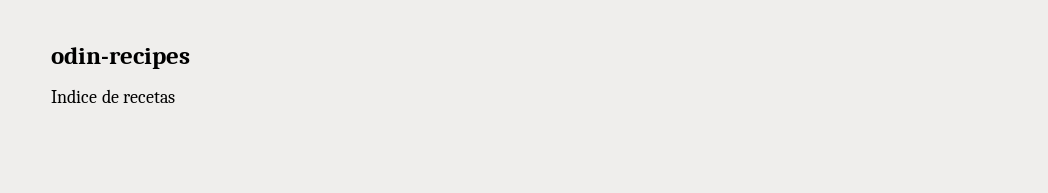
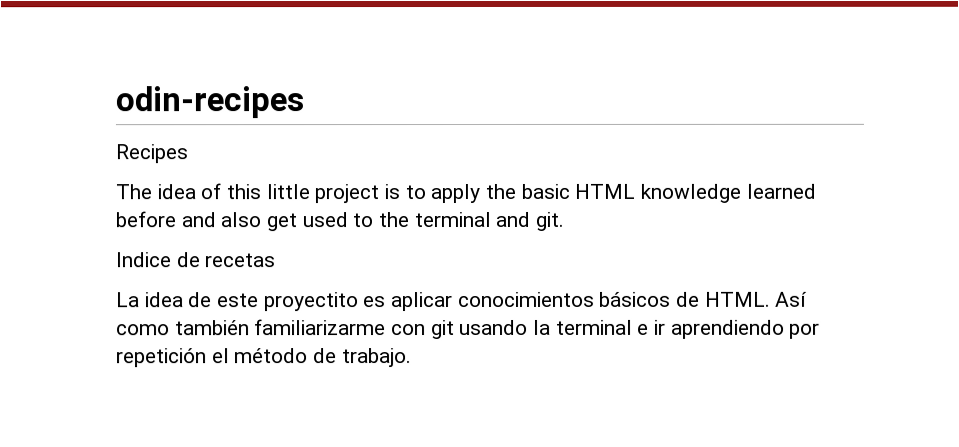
+ Recipes
+ The idea of this little project is to apply the basic HTML knowledge learned before and also get used to the terminal and git.
  Indice de recetas
+ La idea de este proyectito es aplicar conocimientos básicos de HTML. Así como también familiarizarme con git usando la terminal e ir aprendiendo por repetición el método de trabajo.

